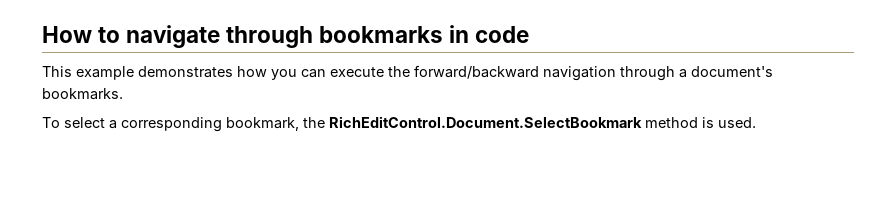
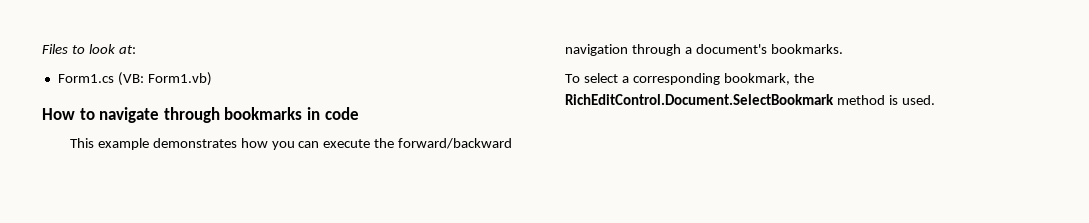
+ Files to look at:
+ Form1.cs (VB: Form1.vb)

